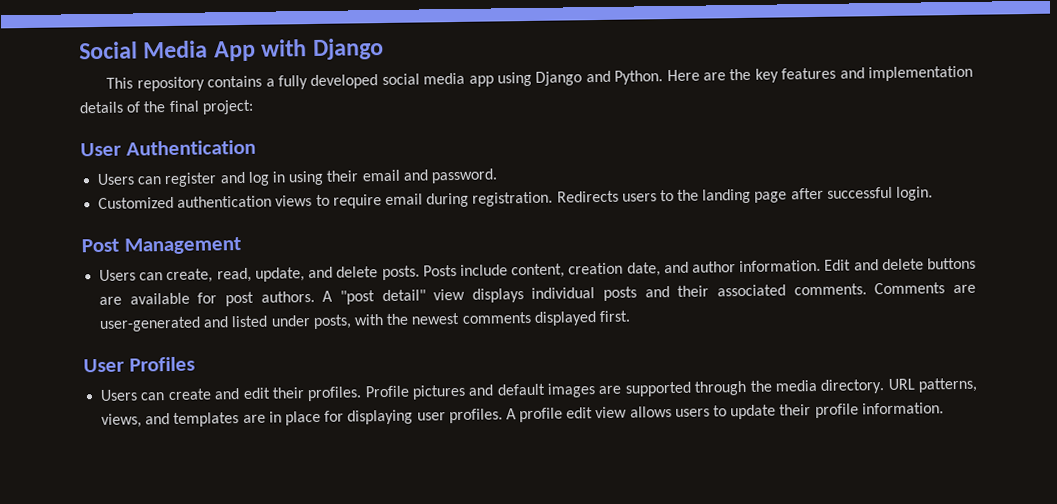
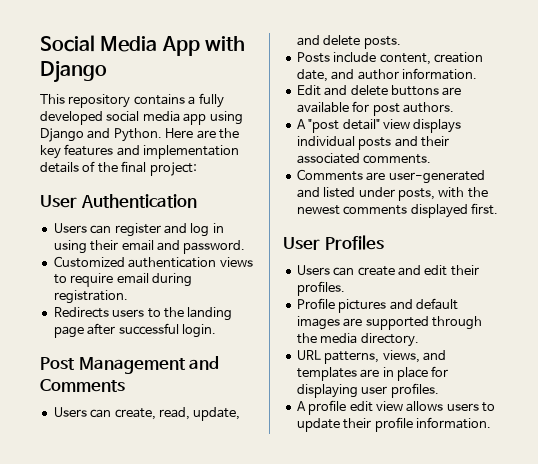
- Customized authentication views to require email during registration. Redirects users to the landing page after successful login.
+ Customized authentication views to require email during registration.
+ Redirects users to the landing page after successful login.
- Post Management
+ Post Management and Comments
- Users can create, read, update, and delete posts. Posts include content, creation date, and author information. Edit and delete buttons are available for post authors. A "post detail" view displays individual posts and their associated comments. Comments are user-generated and listed under posts, with the newest comments displayed first.
+ Users can create, read, update, and delete posts.
+ Posts include content, creation date, and author information.
+ Edit and delete buttons are available for post authors.
+ A "post detail" view displays individual posts and their associated comments.
+ Comments are user-generated and listed under posts, with the newest comments displayed first.
- Users can create and edit their profiles. Profile pictures and default images are supported through the media directory. URL patterns, views, and templates are in place for displaying user profiles. A profile edit view allows users to update their profile information.
+ Users can create and edit their profiles.
+ Profile pictures and default images are supported through the media directory.
+ URL patterns, views, and templates are in place for displaying user profiles.
+ A profile edit view allows users to update their profile information.

